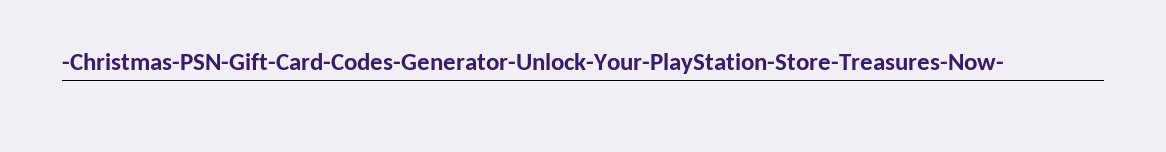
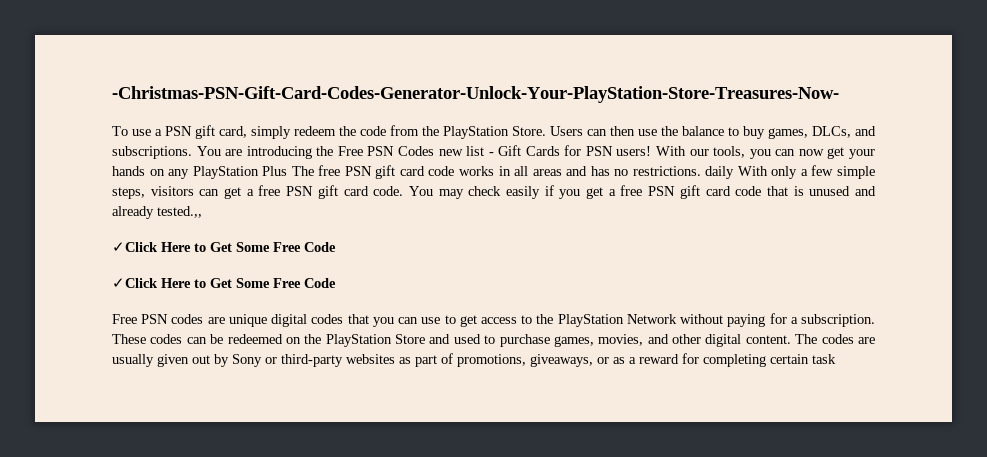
+ To use a PSN gift card, simply redeem the code from the PlayStation Store. Users can then use the balance to buy games, DLCs, and subscriptions. You are introducing the Free PSN Codes new list - Gift Cards for PSN users! With our tools, you can now get your hands on any PlayStation Plus The free PSN gift card code works in all areas and has no restrictions. daily With only a few simple steps, visitors can get a free PSN gift card code. You may check easily if you get a free PSN gift card code that is unused and already tested.,,
+ ✓Click Here to Get Some Free Code
+ ✓Click Here to Get Some Free Code
+ Free PSN codes are unique digital codes that you can use to get access to the PlayStation Network without paying for a subscription. These codes can be redeemed on the PlayStation Store and used to purchase games, movies, and other digital content. The codes are usually given out by Sony or third-party websites as part of promotions, giveaways, or as a reward for completing certain task

